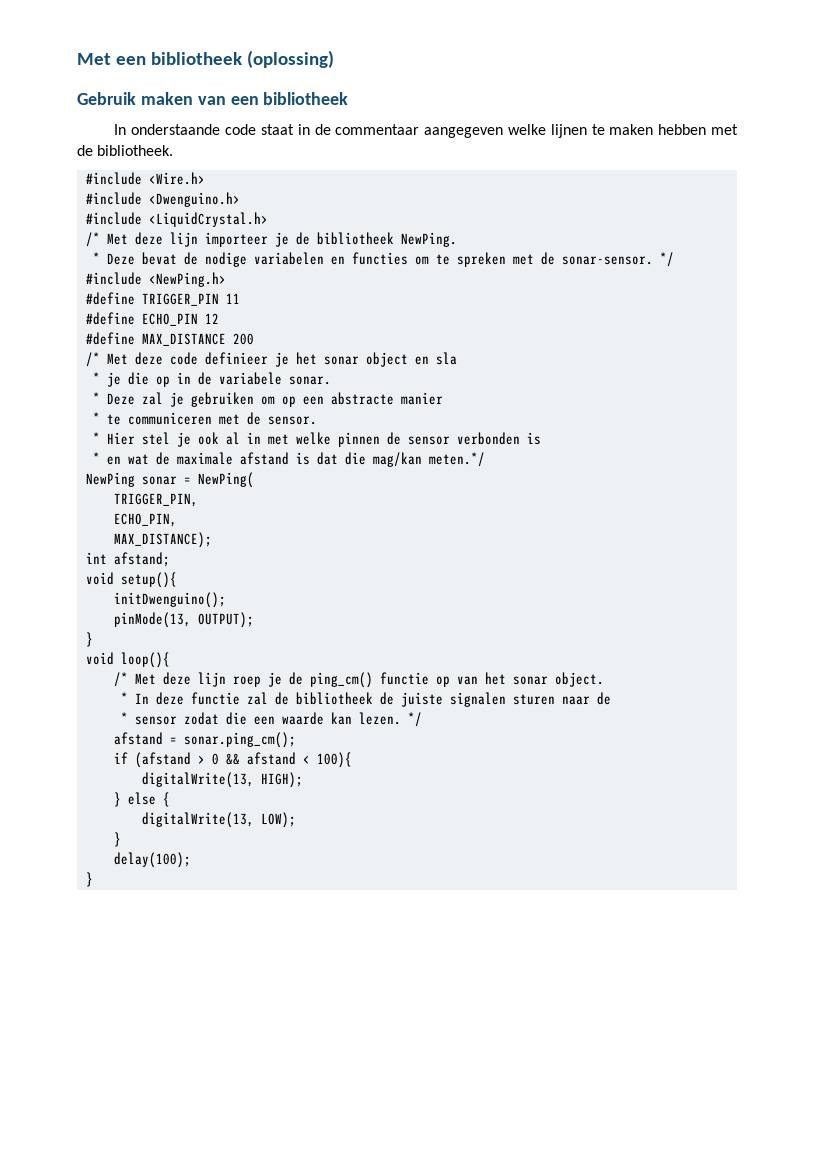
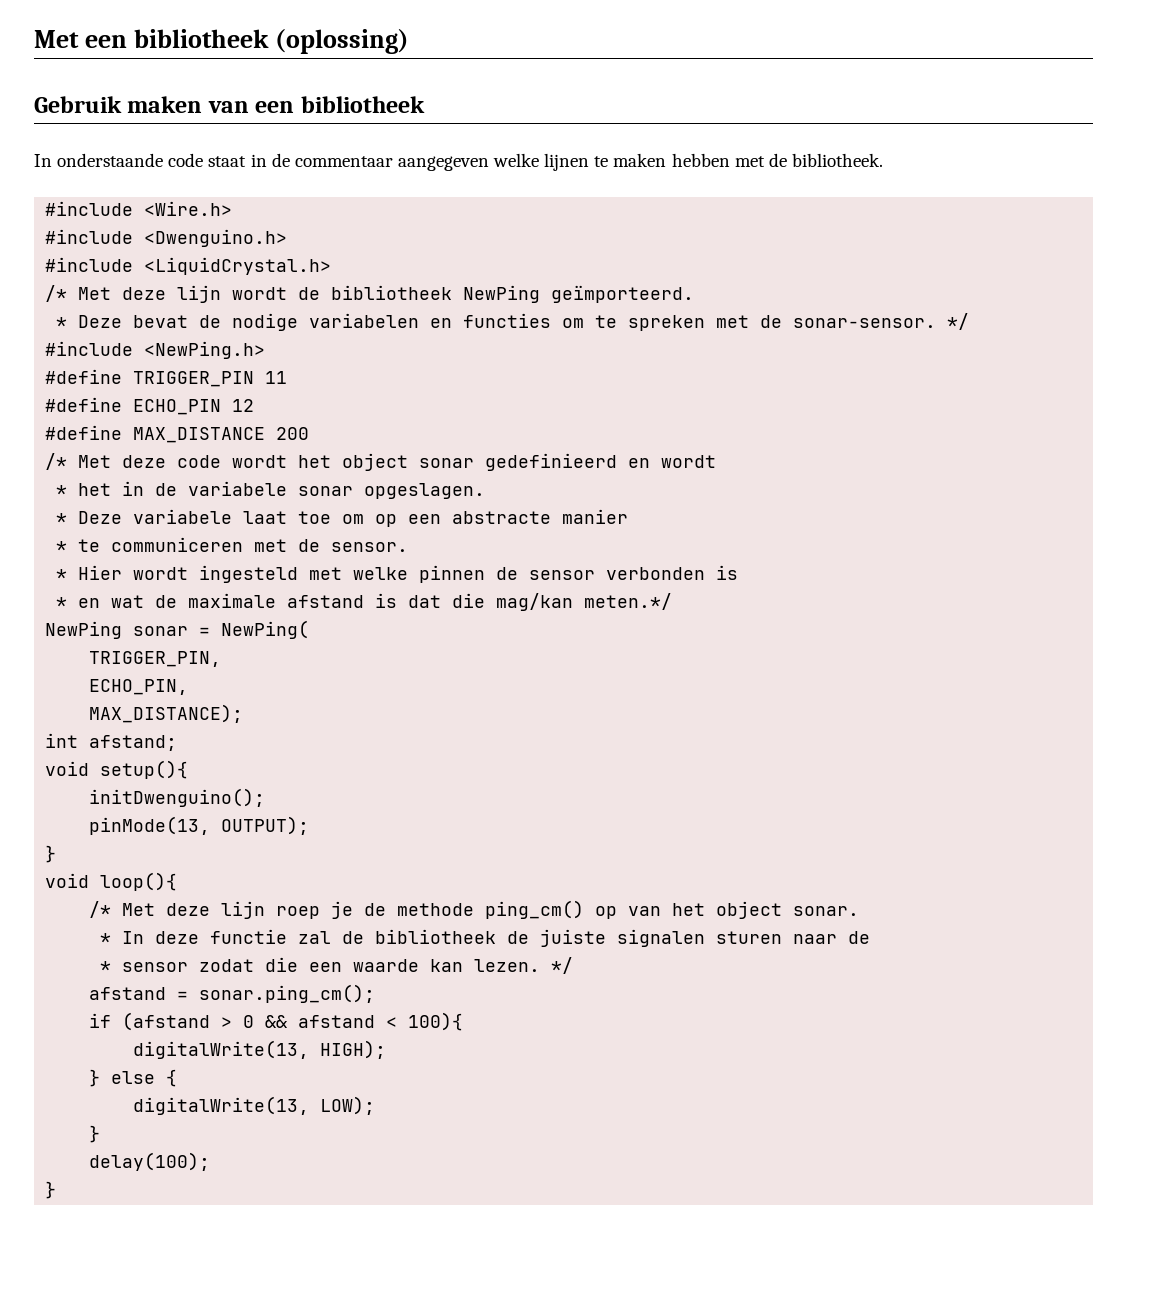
- /* Met deze lijn importeer je de bibliotheek NewPing.
+ /* Met deze lijn wordt de bibliotheek NewPing geïmporteerd.
- /* Met deze code definieer je het sonar object en sla
- * je die op in de variabele sonar.
- * Deze zal je gebruiken om op een abstracte manier
+ /* Met deze code wordt het object sonar gedefinieerd en wordt
+ * het in de variabele sonar opgeslagen.
+ * Deze variabele laat toe om op een abstracte manier
- * Hier stel je ook al in met welke pinnen de sensor verbonden is
+ * Hier wordt ingesteld met welke pinnen de sensor verbonden is
- /* Met deze lijn roep je de ping_cm() functie op van het sonar object.
+ /* Met deze lijn roep je de methode ping_cm() op van het object sonar.

